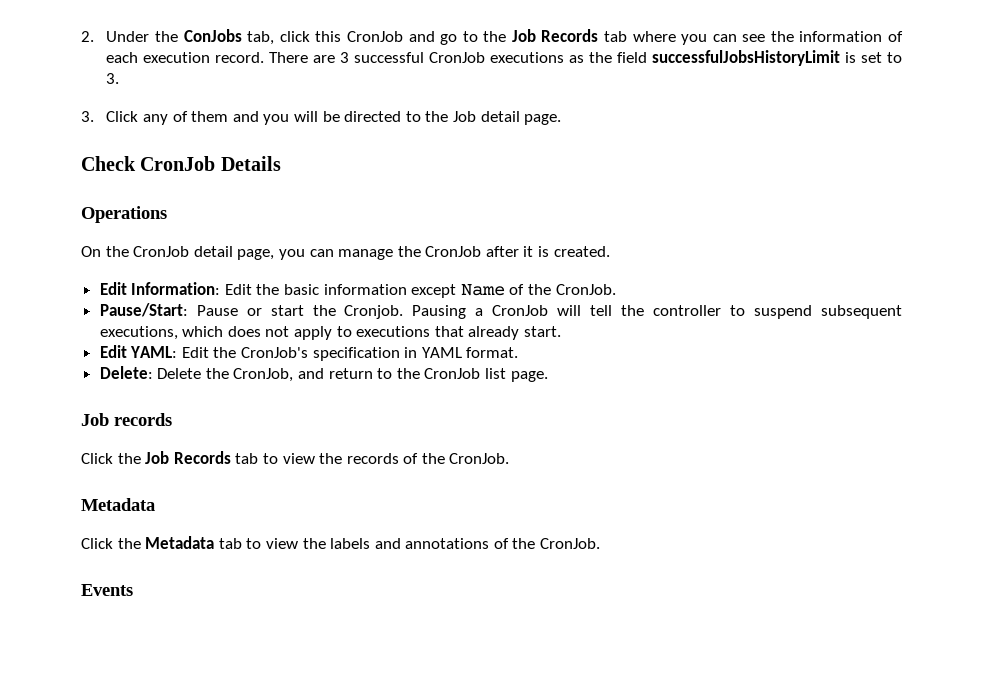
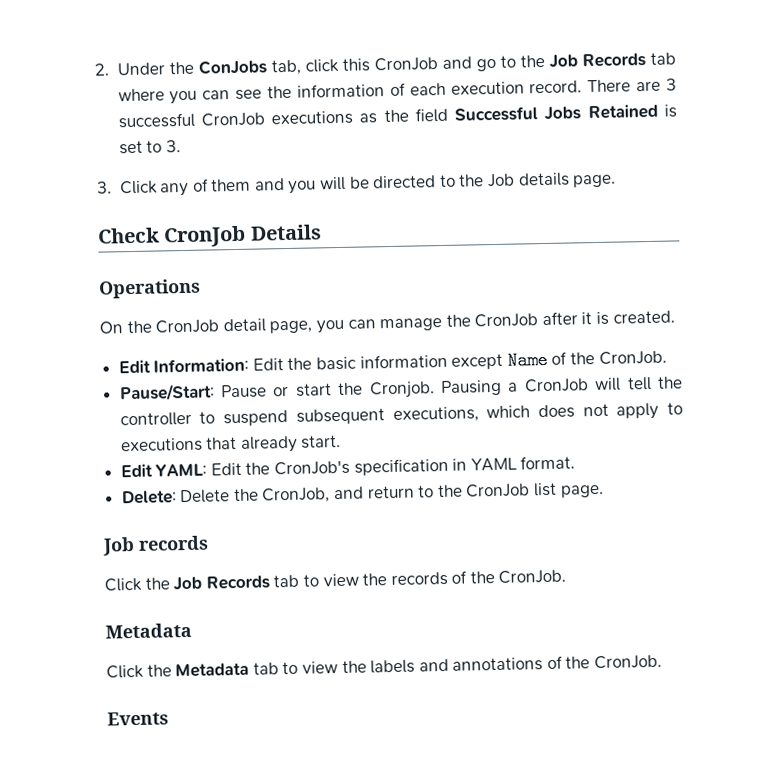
- There are 3 successful CronJob executions as the field successfulJobsHistoryLimit is set to 3.
+ There are 3 successful CronJob executions as the field Successful Jobs Retained is set to 3.
- 3. Click any of them and you will be directed to the Job detail page.
+ 3. Click any of them and you will be directed to the Job details page.

